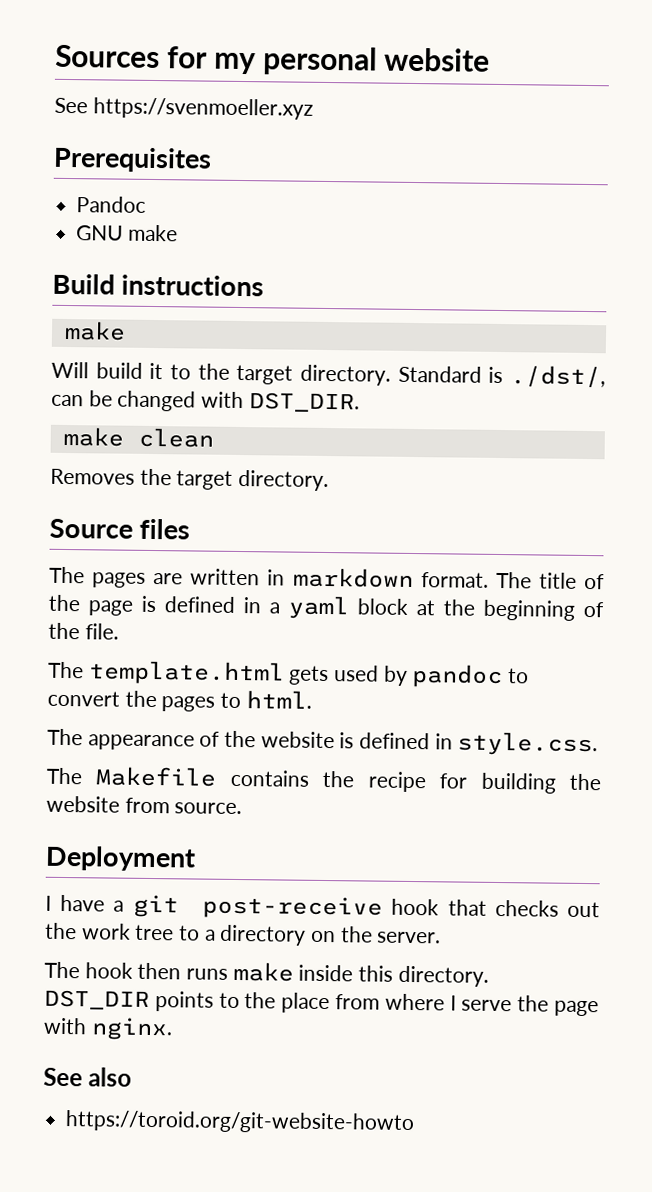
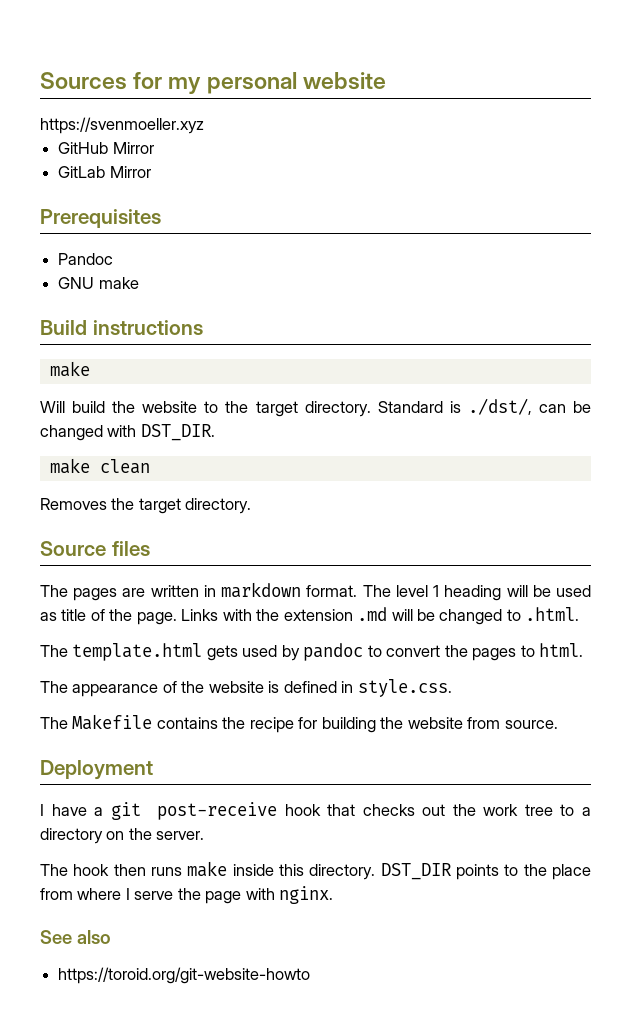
- See https://svenmoeller.xyz
+ https://svenmoeller.xyz
+ GitHub Mirror
+ GitLab Mirror
- Will build it to the target directory.
+ Will build the website to the target directory.
- The title of the page is defined in a yaml block at the beginning of the file.
+ The level 1 heading will be used as title of the page. Links with the extension .md will be changed to .html.

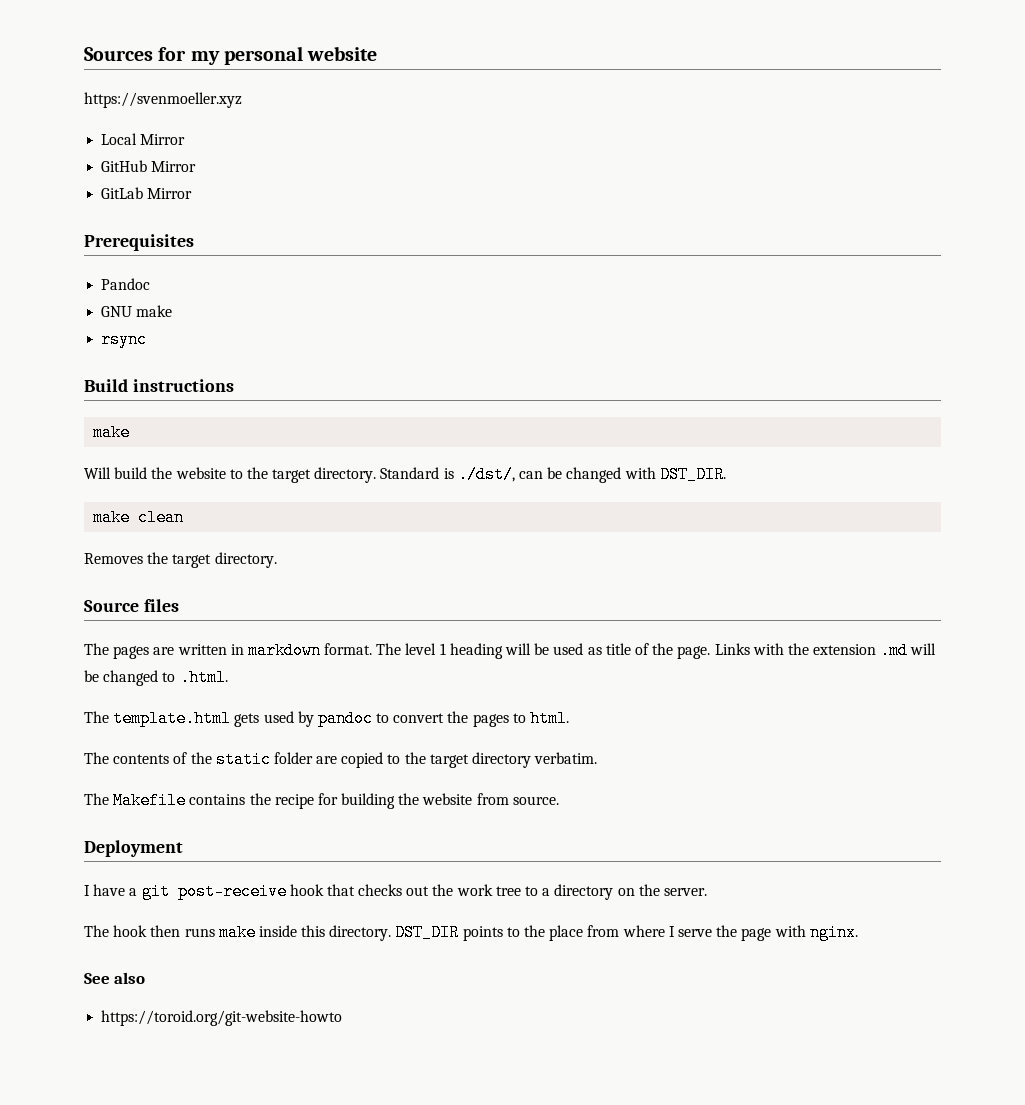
+ Local Mirror
+ rsync
- The appearance of the website is defined in style.css.
+ The contents of the static folder are copied to the target directory verbatim.

